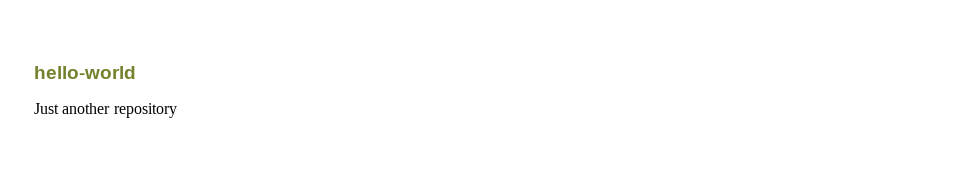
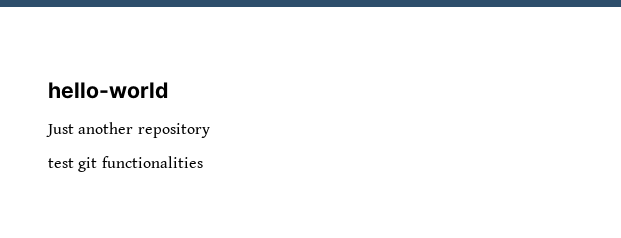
+ test git functionalities

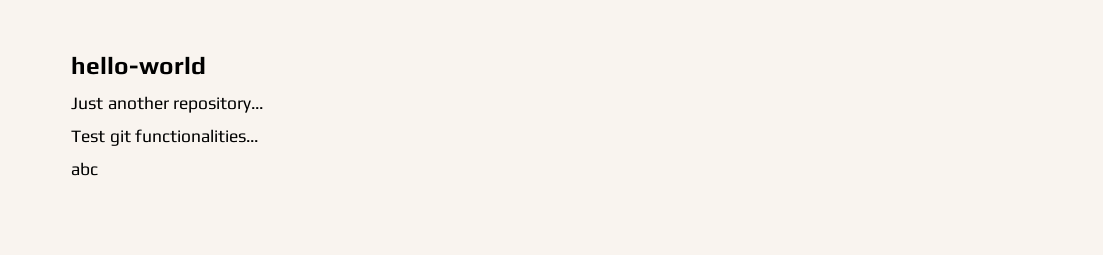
- Just another repository
- test git functionalities
+ Just another repository...
+ Test git functionalities...
+ abc

